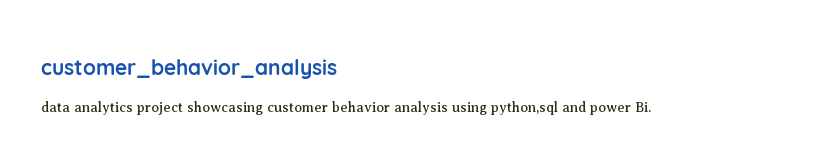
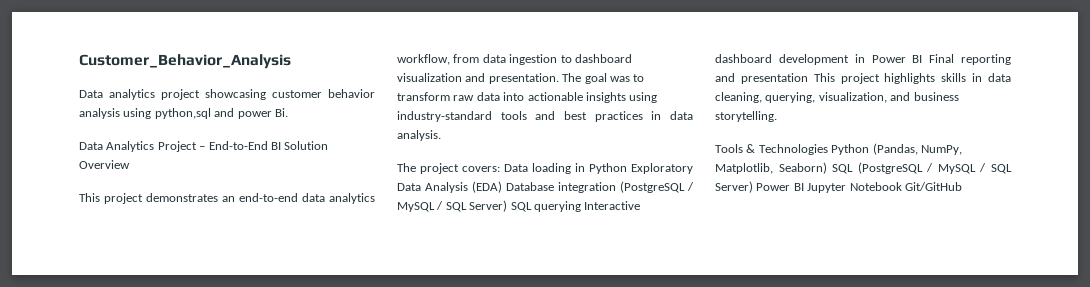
- customer_behavior_analysis
- data analytics project showcasing customer behavior analysis using python,sql and power Bi.
+ Customer_Behavior_Analysis
+ Data analytics project showcasing customer behavior analysis using python,sql and power Bi.
+ Data Analytics Project – End-to-End BI Solution Overview
+ This project demonstrates an end-to-end data analytics workflow, from data ingestion to dashboard visualization and presentation. The goal was to transform raw data into actionable insights using industry-standard tools and best practices in data analysis.
+ The project covers: Data loading in Python Exploratory Data Analysis (EDA) Database integration (PostgreSQL / MySQL / SQL Server) SQL querying Interactive dashboard development in Power BI Final reporting and presentation This project highlights skills in data cleaning, querying, visualization, and business storytelling.
+ Tools & Technologies Python (Pandas, NumPy, Matplotlib, Seaborn) SQL (PostgreSQL / MySQL / SQL Server) Power BI Jupyter Notebook Git/GitHub

